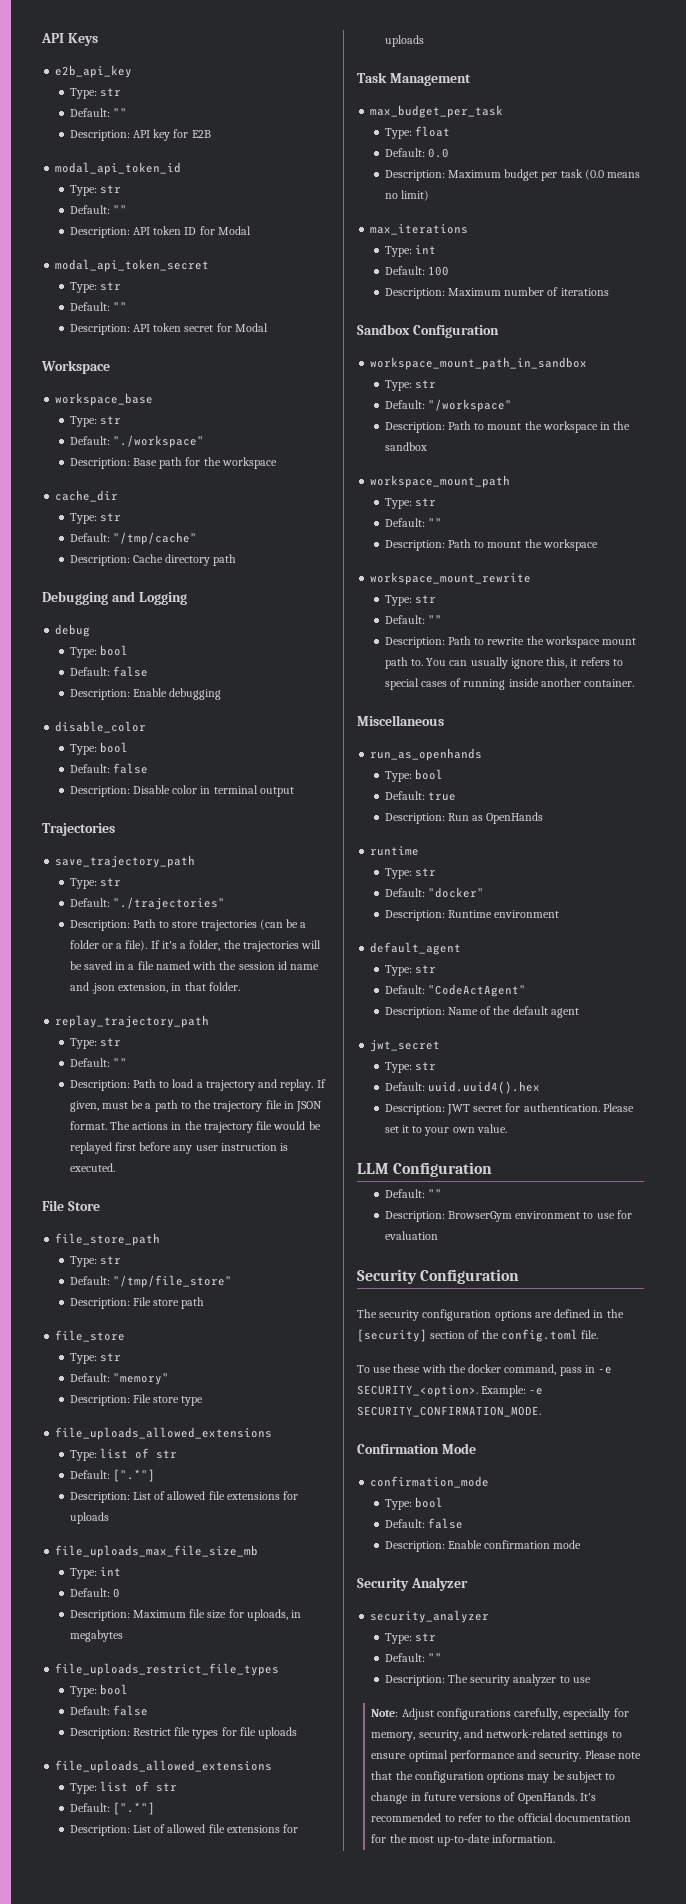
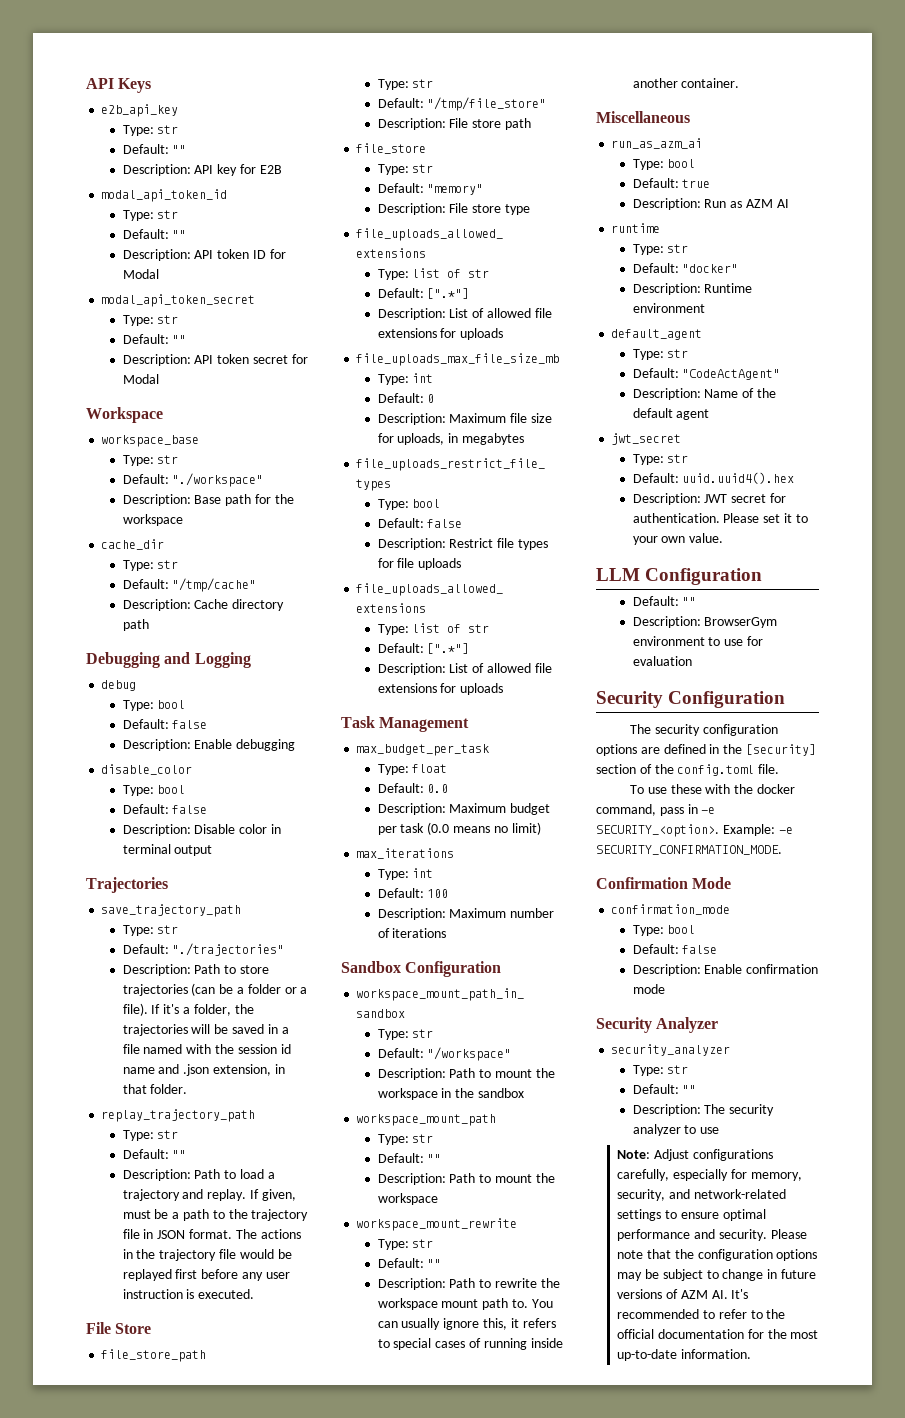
- run_as_openhands
+ run_as_azm_ai
- Description: Run as OpenHands
+ Description: Run as AZM AI
- Please note that the configuration options may be subject to change in future versions of OpenHands. It's recommended to refer to the official documentation for the most up-to-date information.
+ Please note that the configuration options may be subject to change in future versions of AZM AI. It's recommended to refer to the official documentation for the most up-to-date information.

